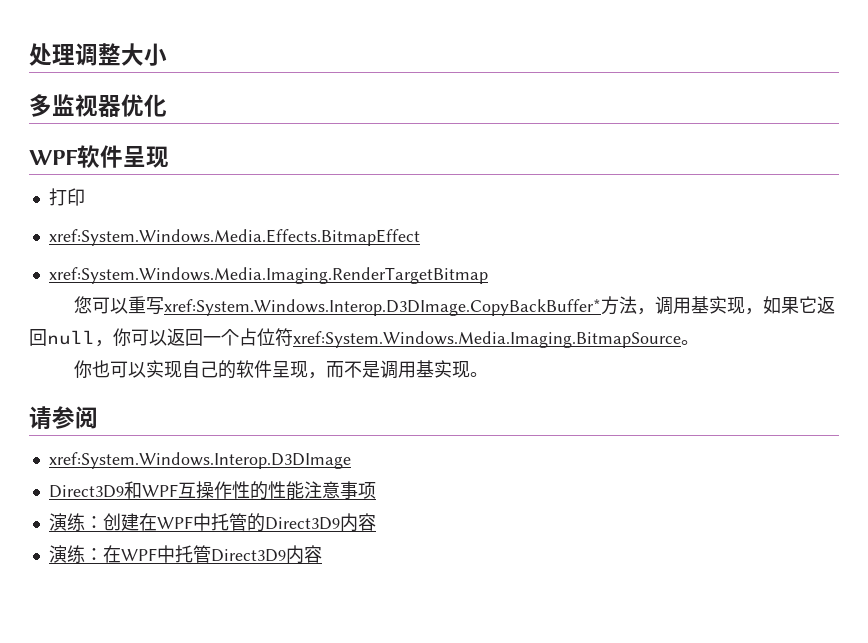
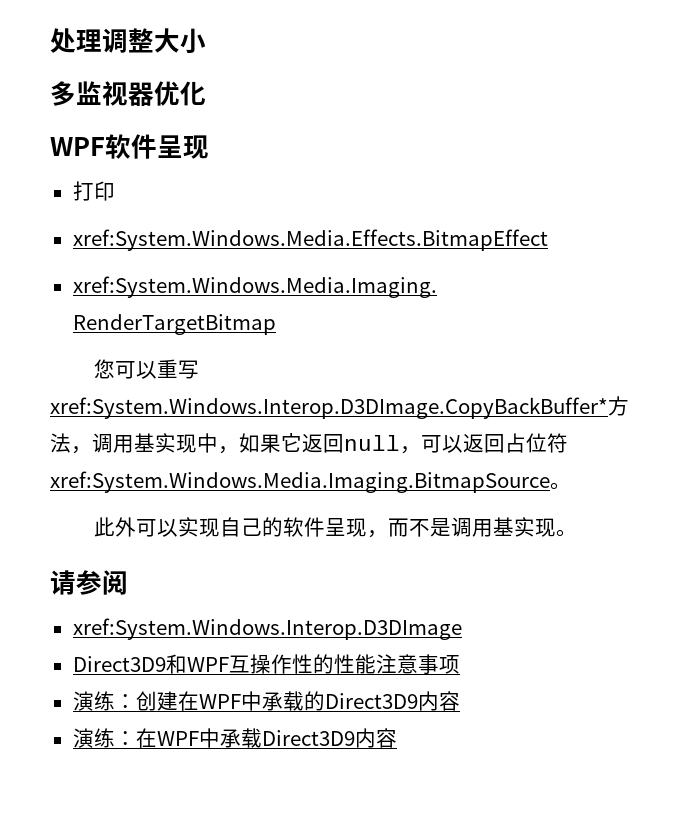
- 您可以重写xref:System.Windows.Interop.D3DImage.CopyBackBuffer*方法，调用基实现，如果它返回null，你可以返回一个占位符xref:System.Windows.Media.Imaging.BitmapSource。
+ 您可以重写xref:System.Windows.Interop.D3DImage.CopyBackBuffer*方法，调用基实现中，如果它返回null，可以返回占位符xref:System.Windows.Media.Imaging.BitmapSource。
- 你也可以实现自己的软件呈现，而不是调用基实现。
+ 此外可以实现自己的软件呈现，而不是调用基实现。
- 演练：创建在WPF中托管的Direct3D9内容
+ 演练：创建在WPF中承载的Direct3D9内容
- 演练：在WPF中托管Direct3D9内容
+ 演练：在WPF中承载Direct3D9内容

